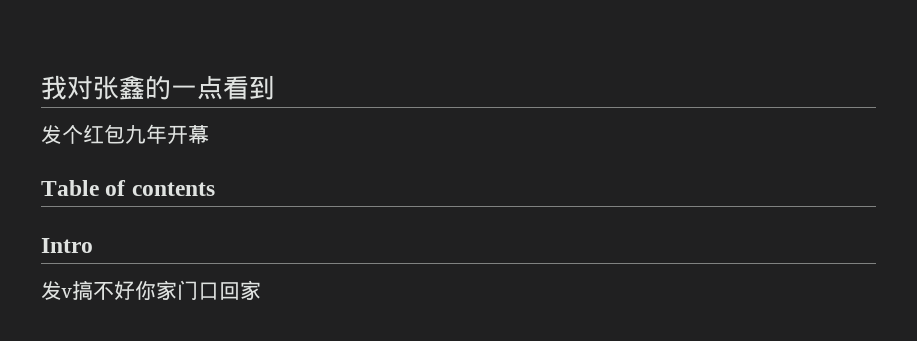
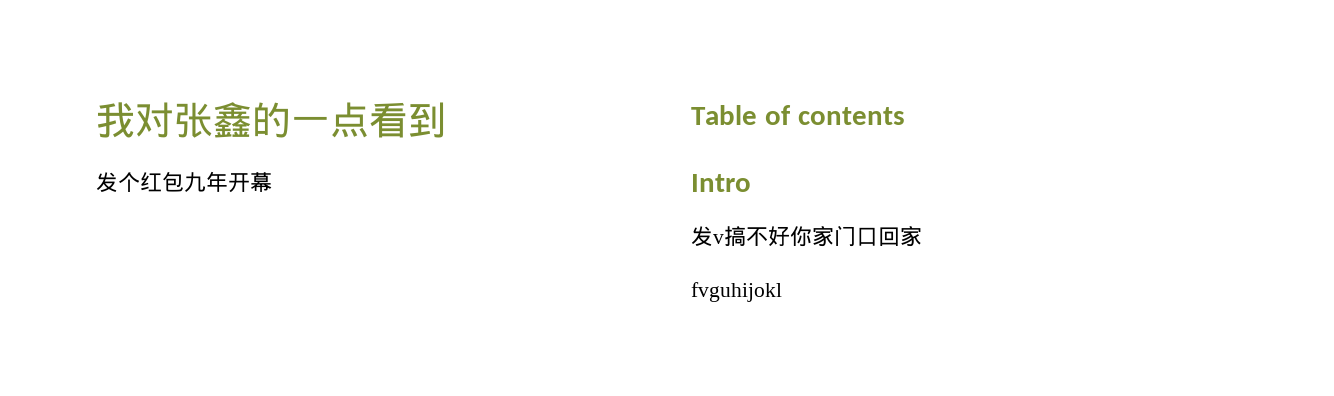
+ fvguhijokl

